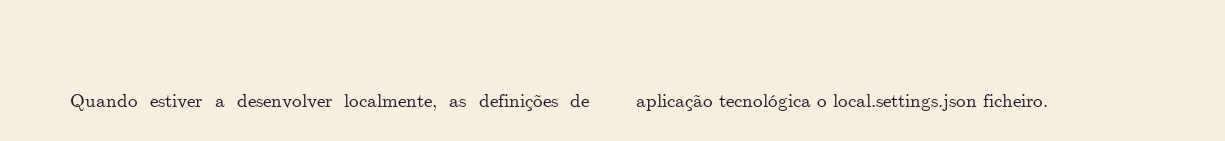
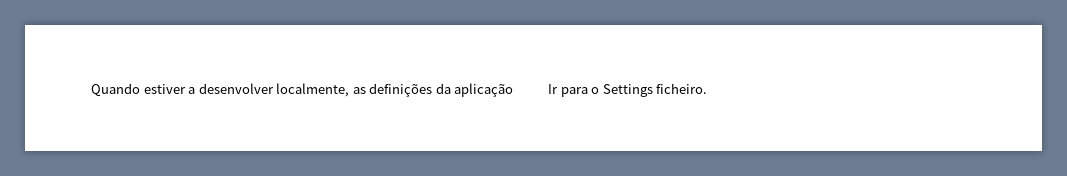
- Quando estiver a desenvolver localmente, as definições de aplicação tecnológica o local.settings.json ficheiro.
+ Quando estiver a desenvolver localmente, as definições da aplicação Ir para o Settings ficheiro.

